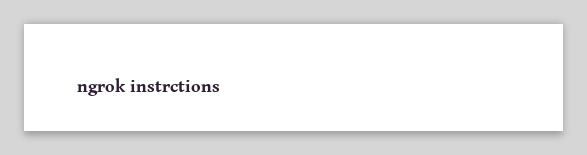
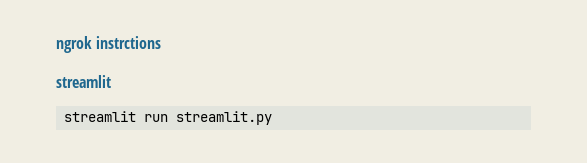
  ngrok instrctions
+ streamlit
+ streamlit run streamlit.py

